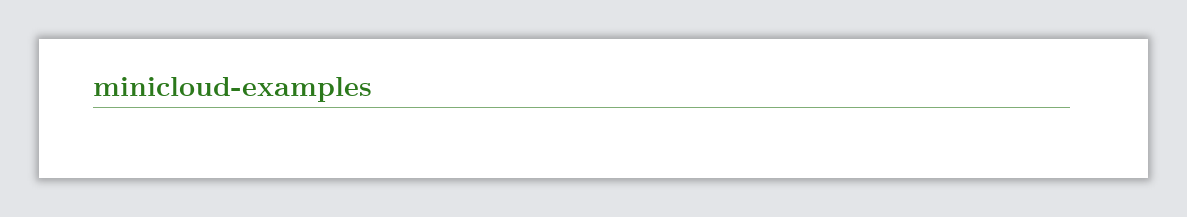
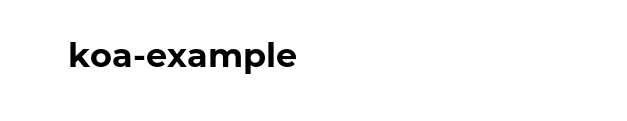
- minicloud-examples
+ koa-example

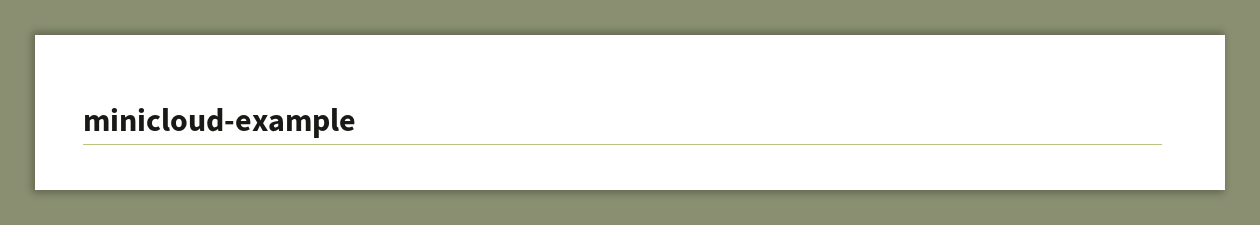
- koa-example
+ minicloud-example

